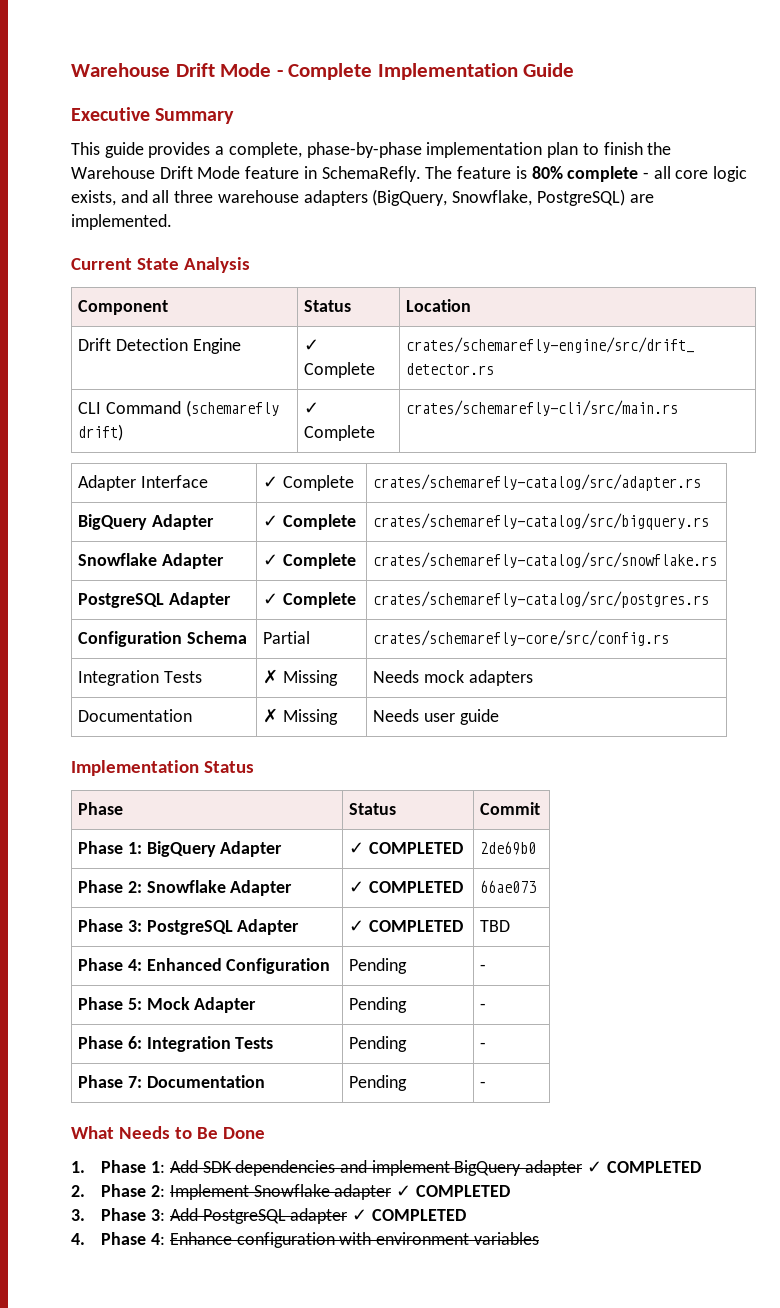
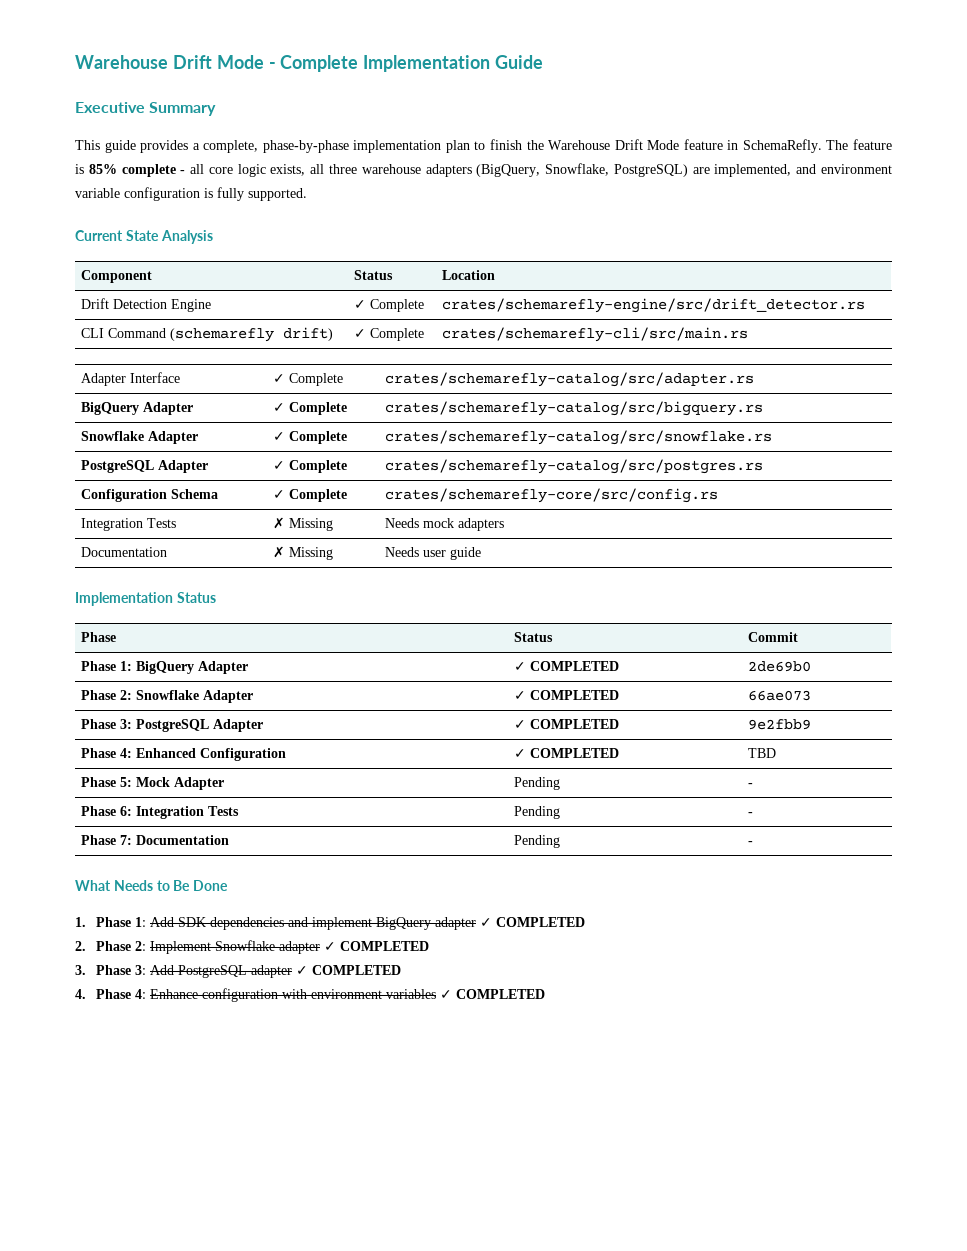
- The feature is 80% complete - all core logic exists, and all three warehouse adapters (BigQuery, Snowflake, PostgreSQL) are implemented.
+ The feature is 85% complete - all core logic exists, all three warehouse adapters (BigQuery, Snowflake, PostgreSQL) are implemented, and environment variable configuration is fully supported.
- Configuration Schema | Partial | crates/schemarefly-core/src/config.rs
+ Configuration Schema | ✓ Complete | crates/schemarefly-core/src/config.rs
- Phase 3: PostgreSQL Adapter | ✓ COMPLETED | TBD
+ Phase 3: PostgreSQL Adapter | ✓ COMPLETED | 9e2fbb9
- Phase 4: Enhanced Configuration | Pending | -
+ Phase 4: Enhanced Configuration | ✓ COMPLETED | TBD
- 4. Phase 4: Enhance configuration with environment variables
+ 4. Phase 4: Enhance configuration with environment variables ✓ COMPLETED

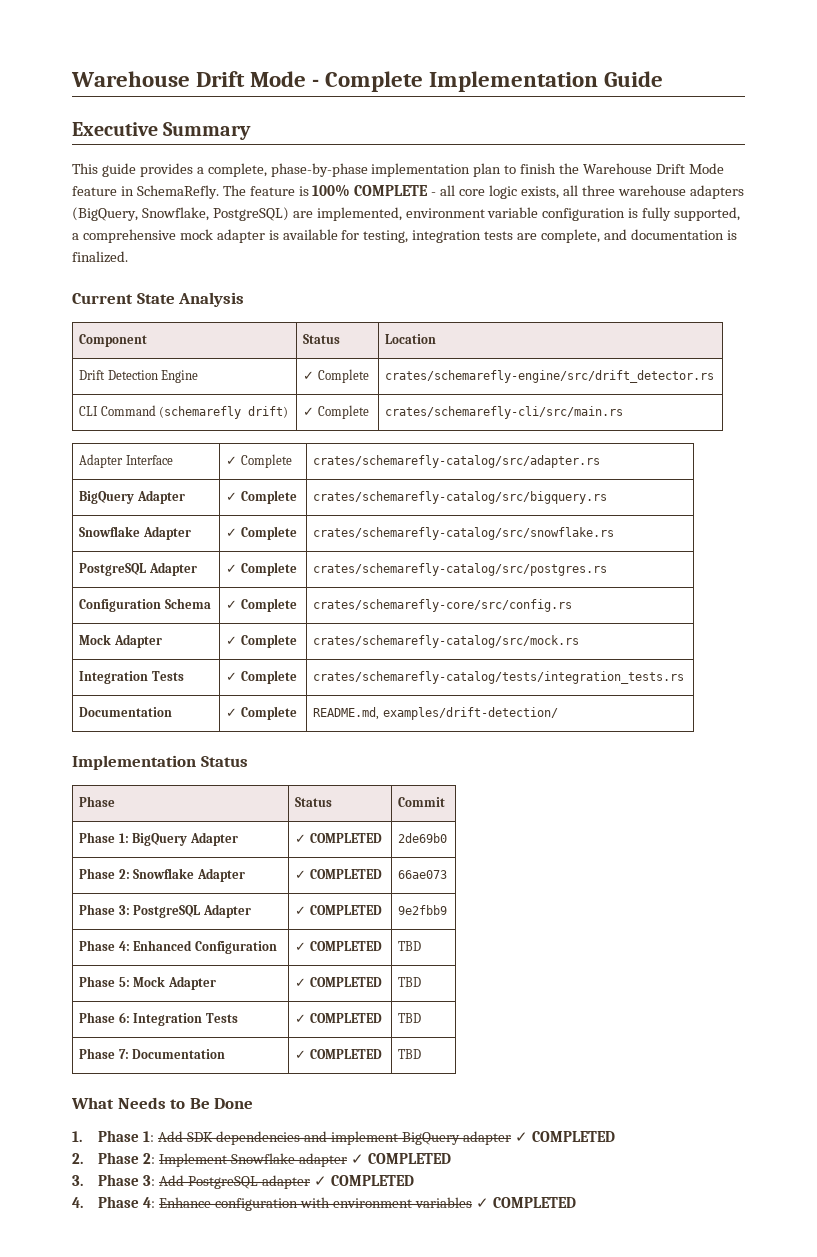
- The feature is 85% complete - all core logic exists, all three warehouse adapters (BigQuery, Snowflake, PostgreSQL) are implemented, and environment variable configuration is fully supported.
+ The feature is 100% COMPLETE - all core logic exists, all three warehouse adapters (BigQuery, Snowflake, PostgreSQL) are implemented, environment variable configuration is fully supported, a comprehensive mock adapter is available for testing, integration tests are complete, and documentation is finalized.
- Integration Tests | ✗ Missing | Needs mock adapters
- Documentation | ✗ Missing | Needs user guide
+ Mock Adapter | ✓ Complete | crates/schemarefly-catalog/src/mock.rs
+ Integration Tests | ✓ Complete | crates/schemarefly-catalog/tests/integration_tests.rs
+ Documentation | ✓ Complete | README.md, examples/drift-detection/
- Phase 5: Mock Adapter | Pending | -
+ Phase 5: Mock Adapter | ✓ COMPLETED | TBD
- Phase 6: Integration Tests | Pending | -
+ Phase 6: Integration Tests | ✓ COMPLETED | TBD
- Phase 7: Documentation | Pending | -
+ Phase 7: Documentation | ✓ COMPLETED | TBD

